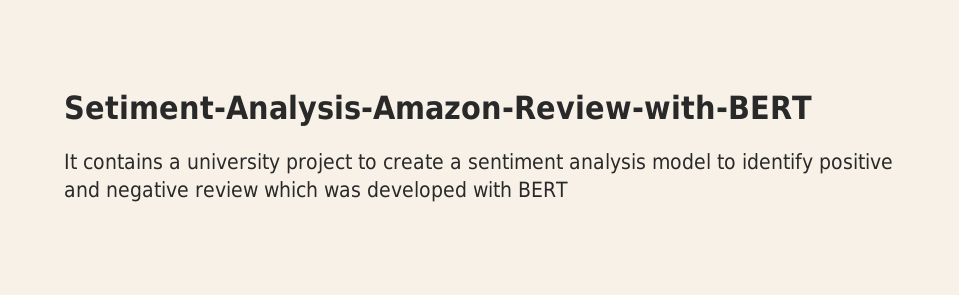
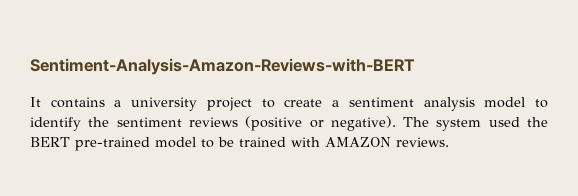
- Setiment-Analysis-Amazon-Review-with-BERT
+ Sentiment-Analysis-Amazon-Reviews-with-BERT
- It contains a university project to create a sentiment analysis model to identify positive and negative review which was developed with BERT
+ It contains a university project to create a sentiment analysis model to identify the sentiment reviews (positive or negative). The system used the BERT pre-trained model to be trained with AMAZON reviews.

